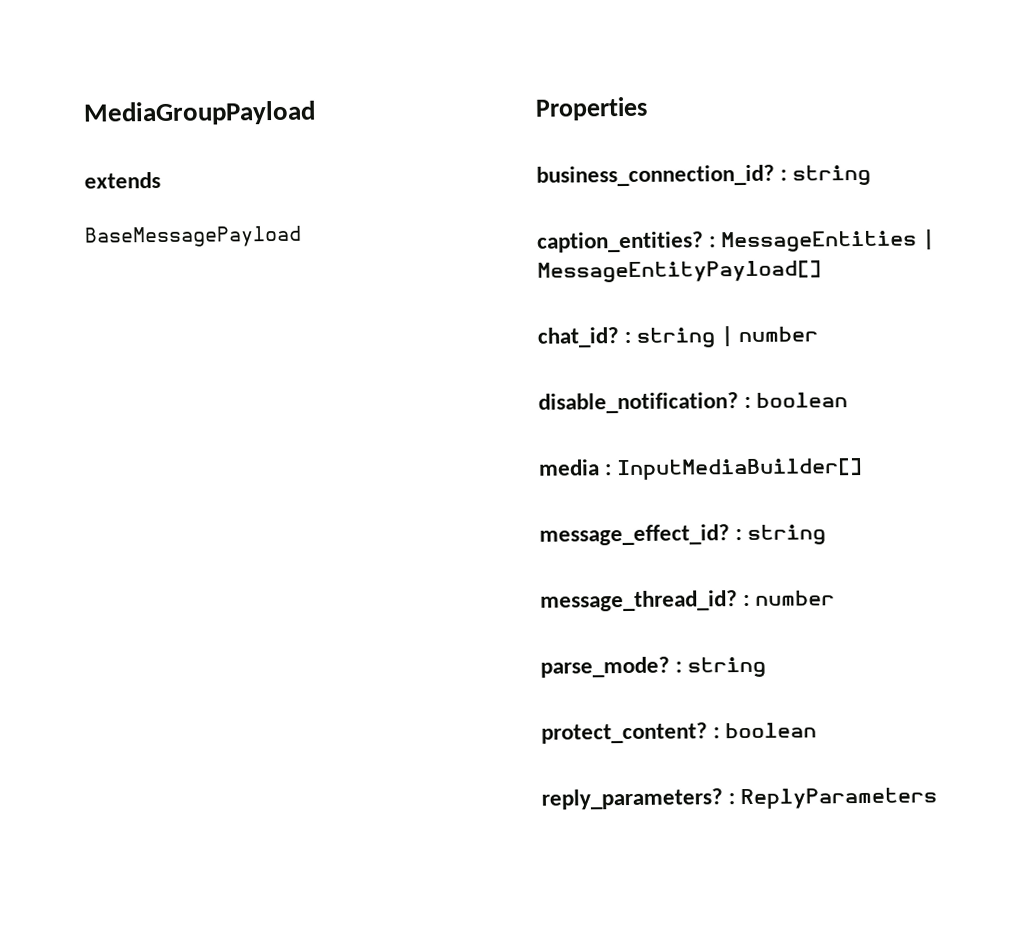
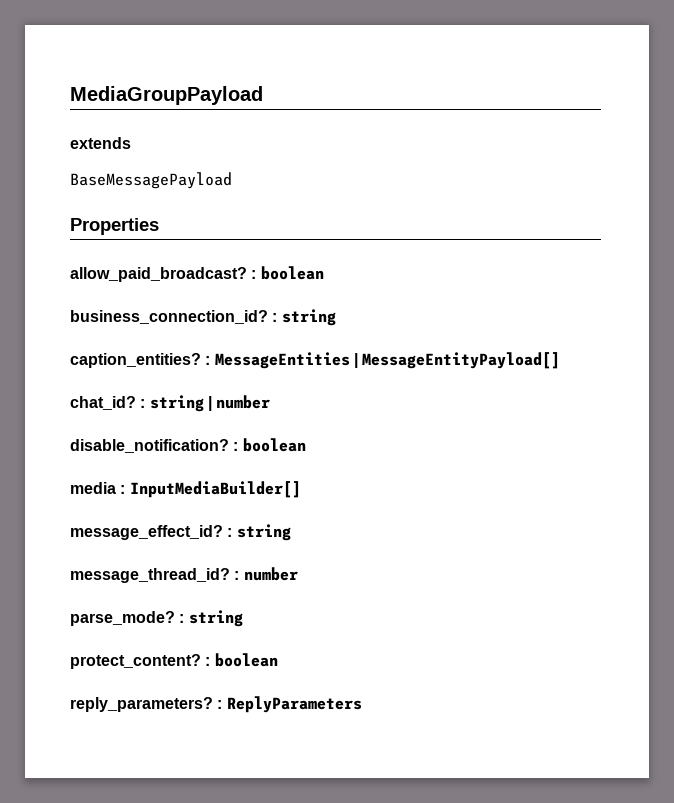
+ allow_paid_broadcast? : boolean

